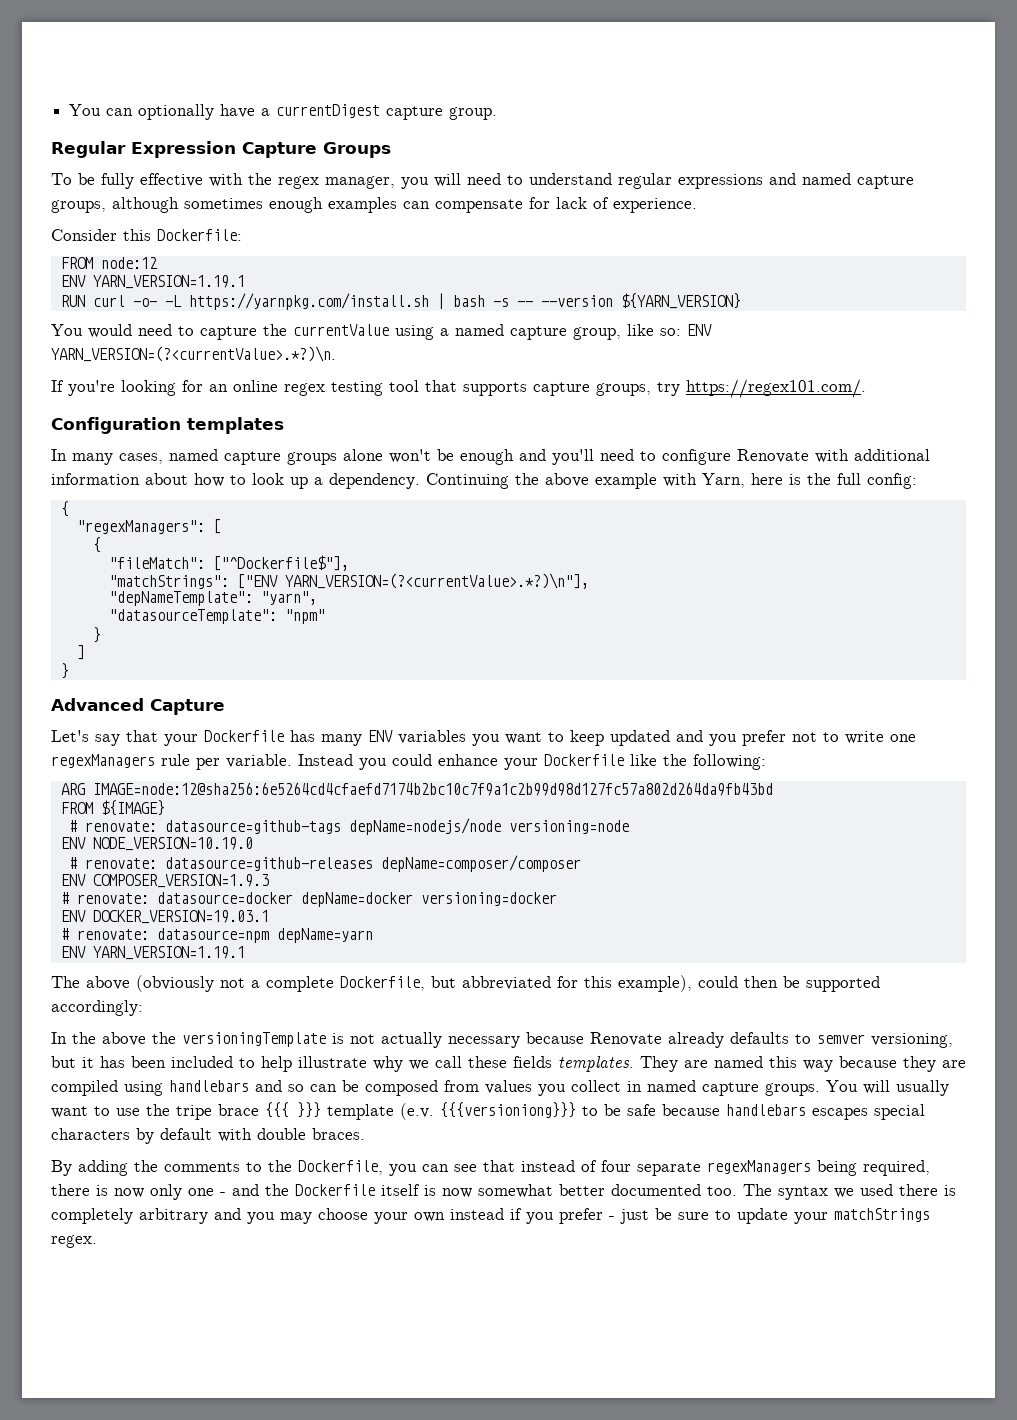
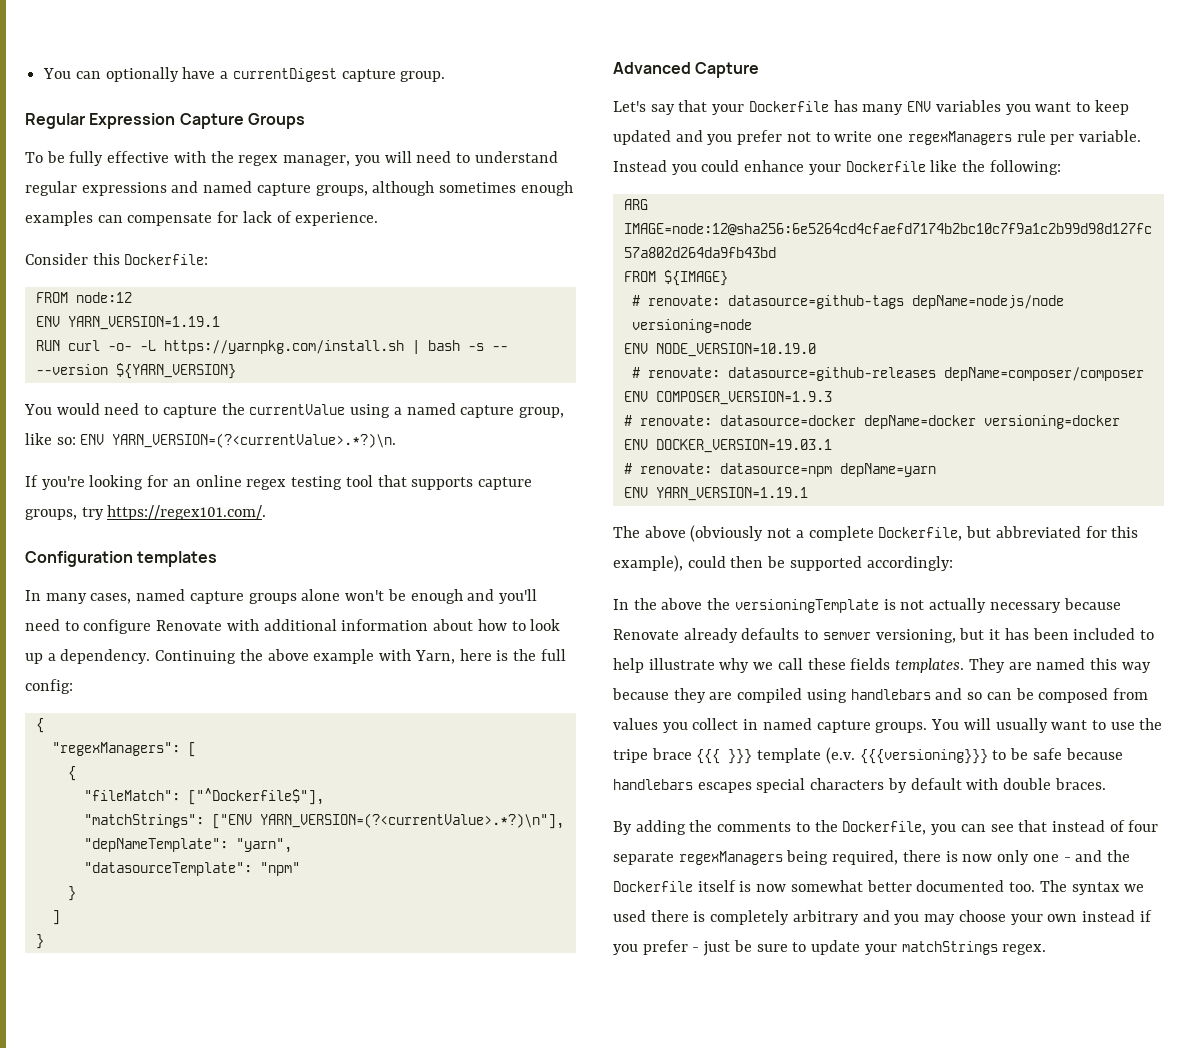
- You will usually want to use the tripe brace {{{ }}} template (e.v. {{{versioniong}}} to be safe because handlebars escapes special characters by default with double braces.
+ You will usually want to use the tripe brace {{{ }}} template (e.v. {{{versioning}}} to be safe because handlebars escapes special characters by default with double braces.

